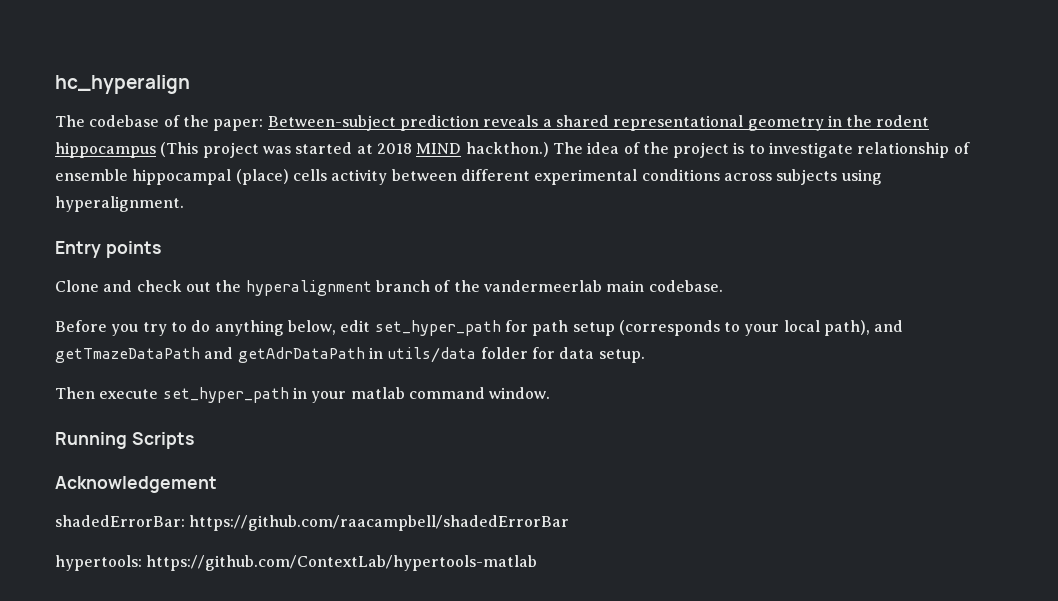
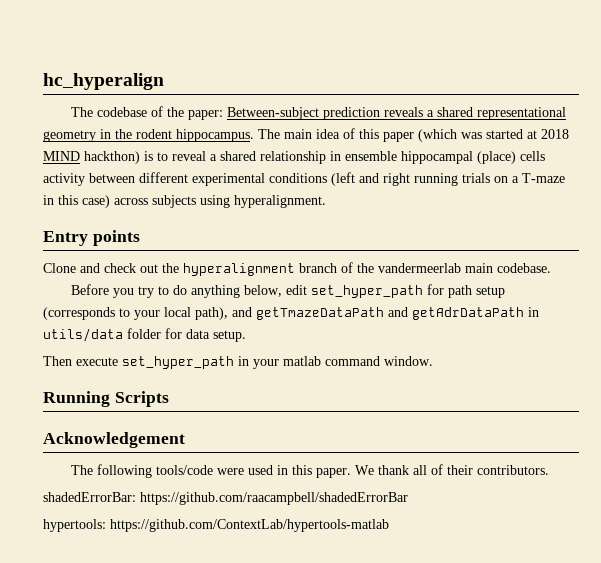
- The codebase of the paper: Between-subject prediction reveals a shared representational geometry in the rodent hippocampus (This project was started at 2018 MIND hackthon.) The idea of the project is to investigate relationship of ensemble hippocampal (place) cells activity between different experimental conditions across subjects using hyperalignment.
+ The codebase of the paper: Between-subject prediction reveals a shared representational geometry in the rodent hippocampus. The main idea of this paper (which was started at 2018 MIND hackthon) is to reveal a shared relationship in ensemble hippocampal (place) cells activity between different experimental conditions (left and right running trials on a T-maze in this case) across subjects using hyperalignment.
+ The following tools/code were used in this paper. We thank all of their contributors.

